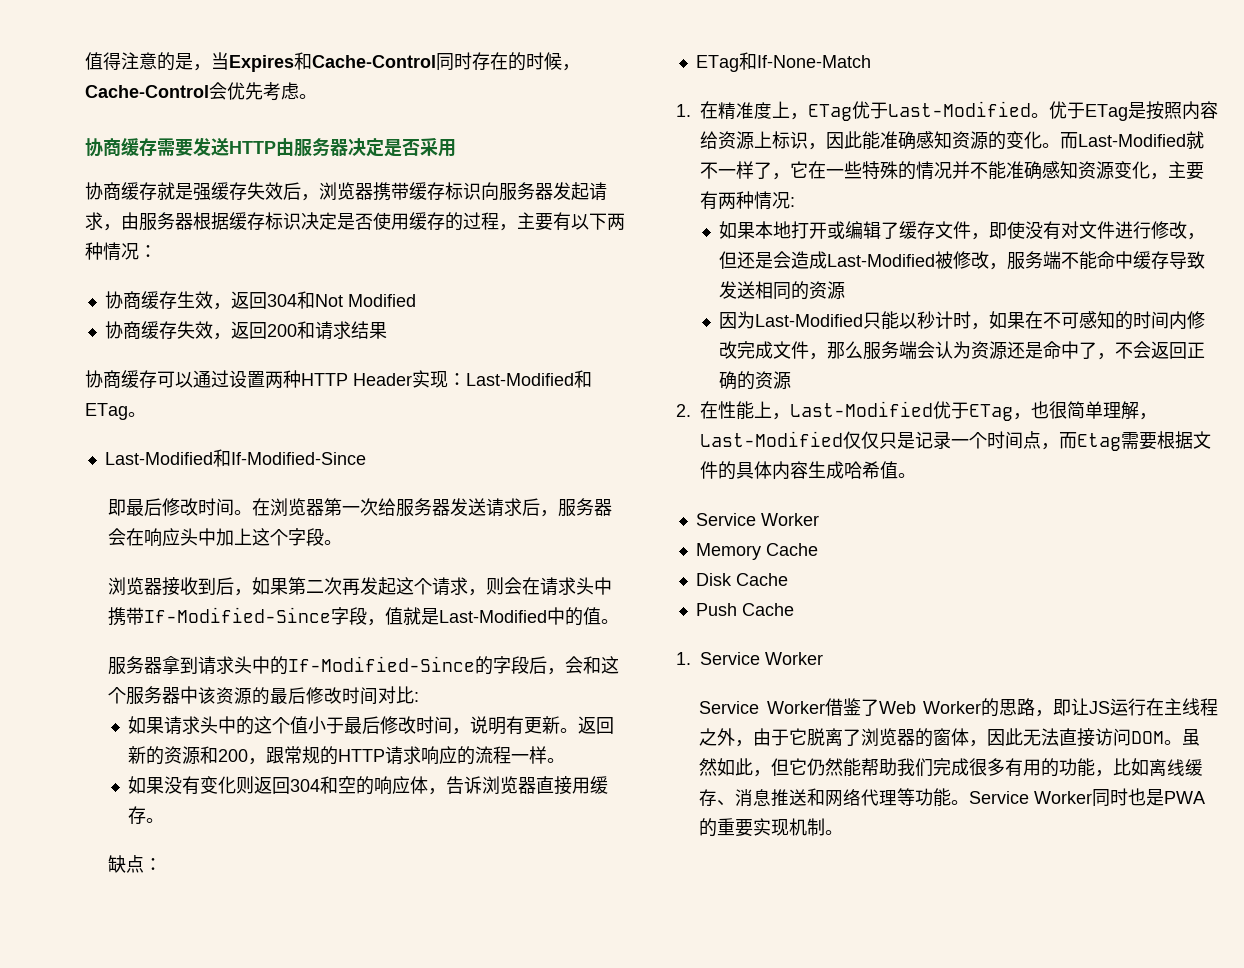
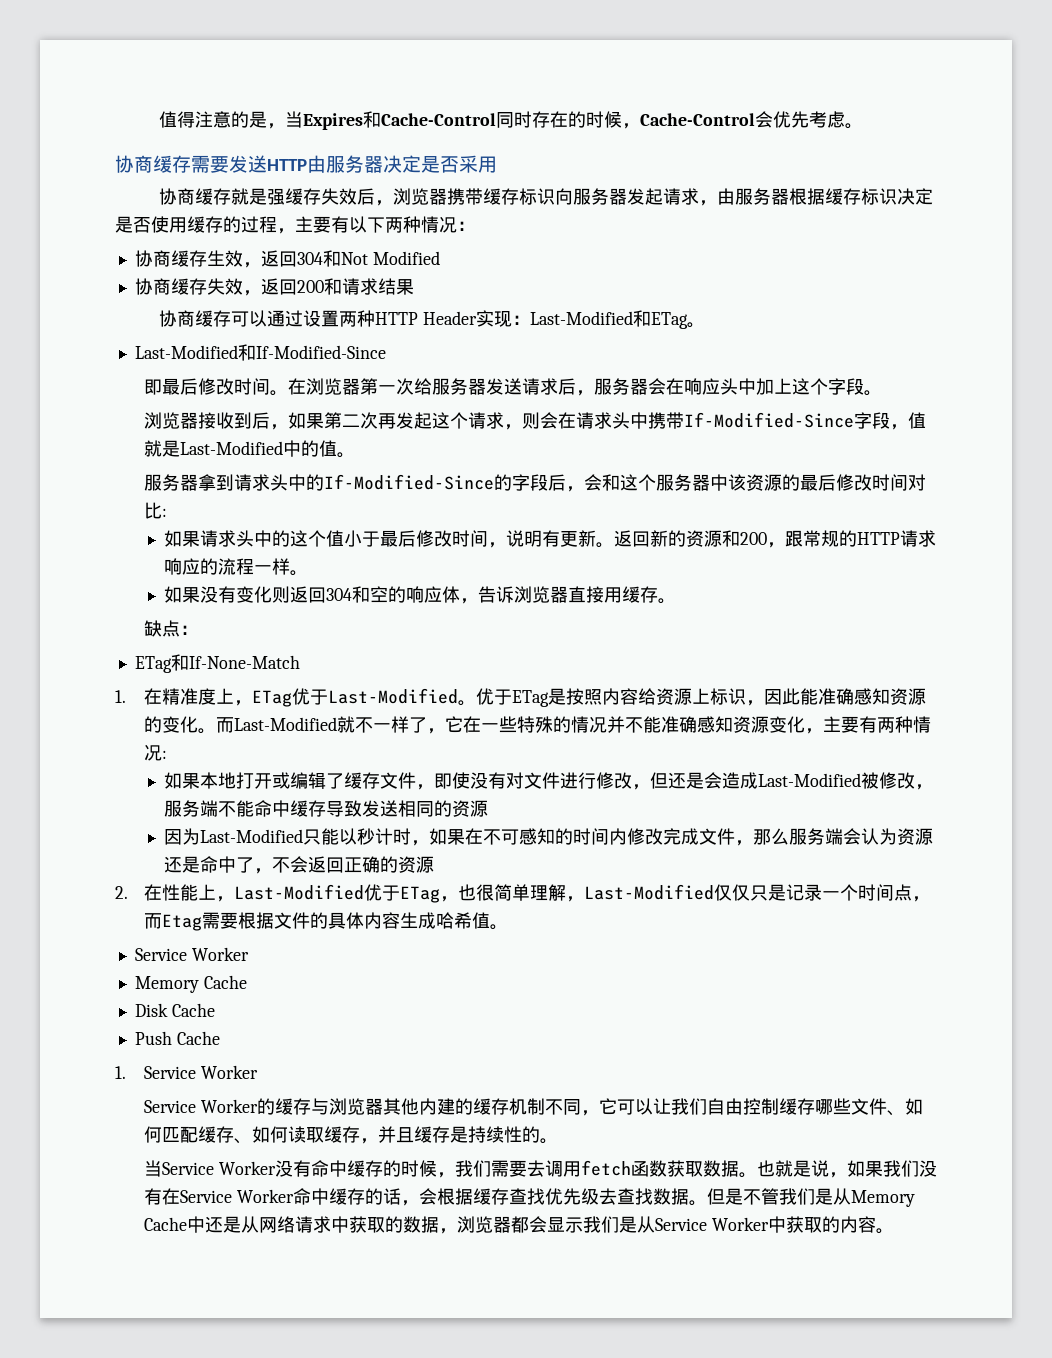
- Service Worker借鉴了Web Worker的思路，即让JS运行在主线程之外，由于它脱离了浏览器的窗体，因此无法直接访问DOM。虽然如此，但它仍然能帮助我们完成很多有用的功能，比如离线缓存、消息推送和网络代理等功能。Service Worker同时也是PWA的重要实现机制。
+ Service Worker的缓存与浏览器其他内建的缓存机制不同，它可以让我们自由控制缓存哪些文件、如何匹配缓存、如何读取缓存，并且缓存是持续性的。
+ 当Service Worker没有命中缓存的时候，我们需要去调用fetch函数获取数据。也就是说，如果我们没有在Service Worker命中缓存的话，会根据缓存查找优先级去查找数据。但是不管我们是从Memory Cache中还是从网络请求中获取的数据，浏览器都会显示我们是从Service Worker中获取的内容。

